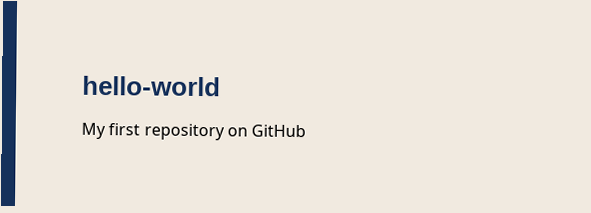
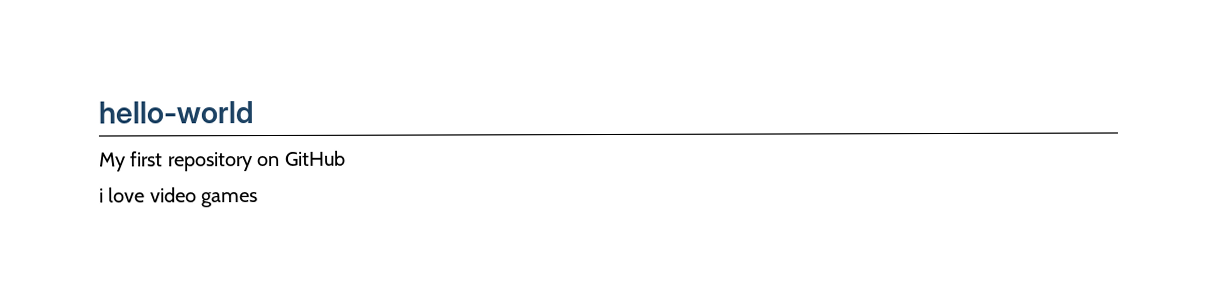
+ i love video games

